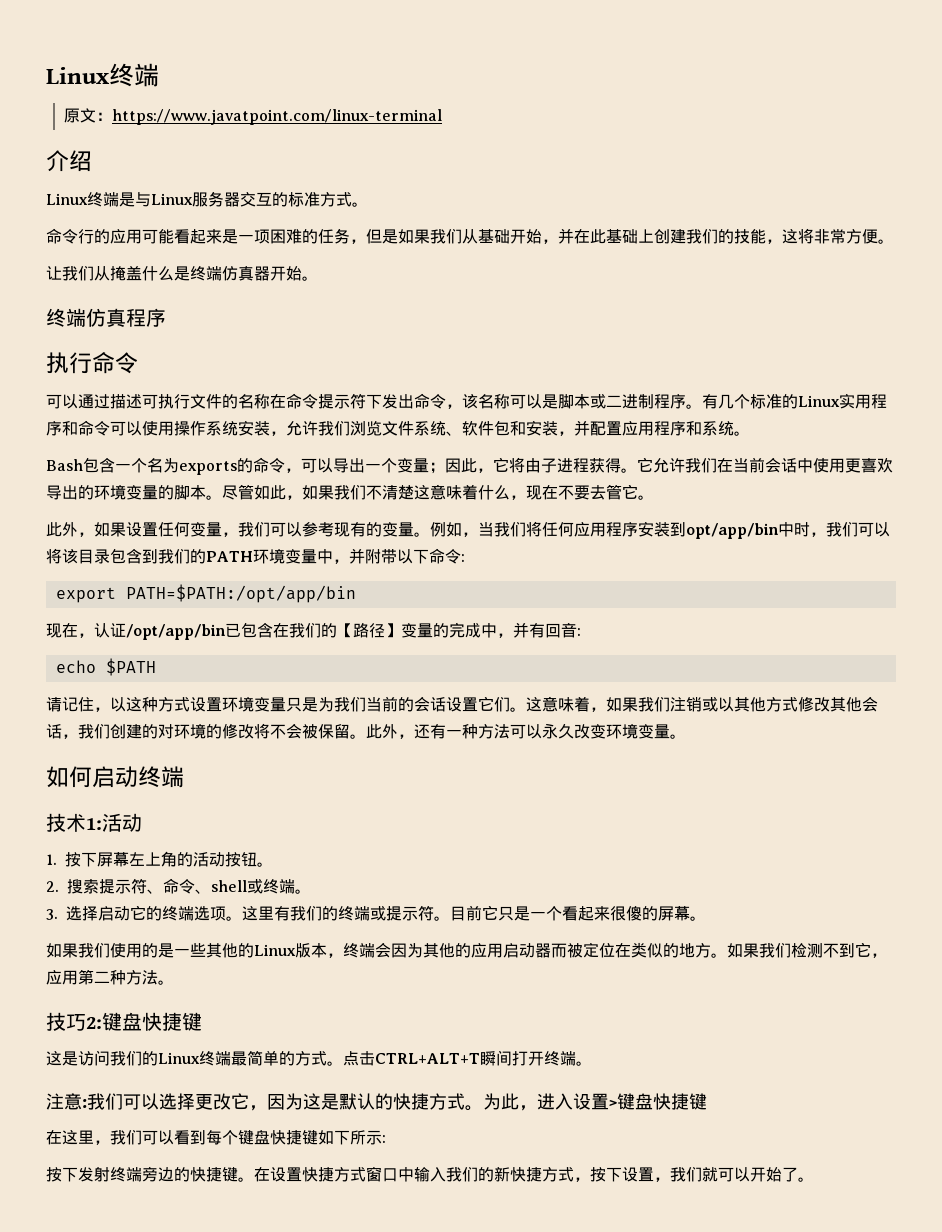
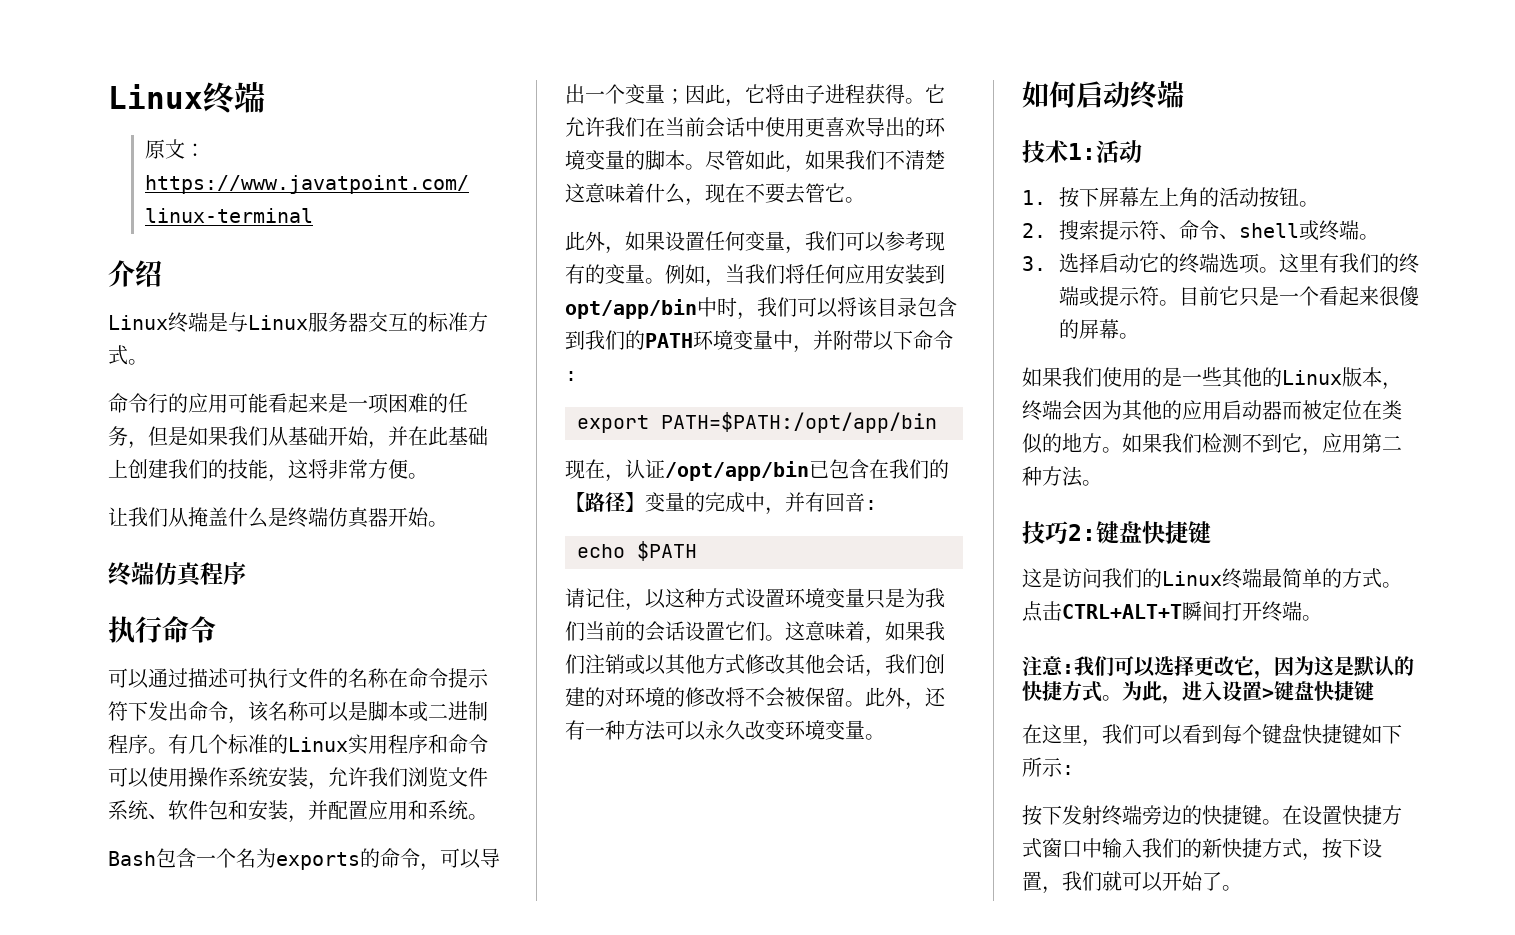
- 有几个标准的Linux实用程序和命令可以使用操作系统安装，允许我们浏览文件系统、软件包和安装，并配置应用程序和系统。
+ 有几个标准的Linux实用程序和命令可以使用操作系统安装，允许我们浏览文件系统、软件包和安装，并配置应用和系统。
- 例如，当我们将任何应用程序安装到opt/app/bin中时，我们可以将该目录包含到我们的PATH环境变量中，并附带以下命令:
+ 例如，当我们将任何应用安装到opt/app/bin中时，我们可以将该目录包含到我们的PATH环境变量中，并附带以下命令:

